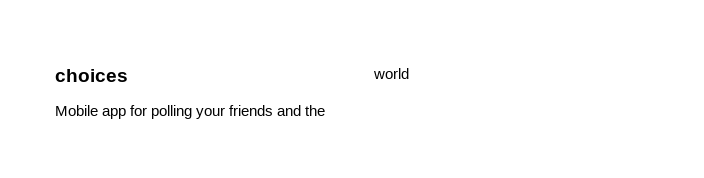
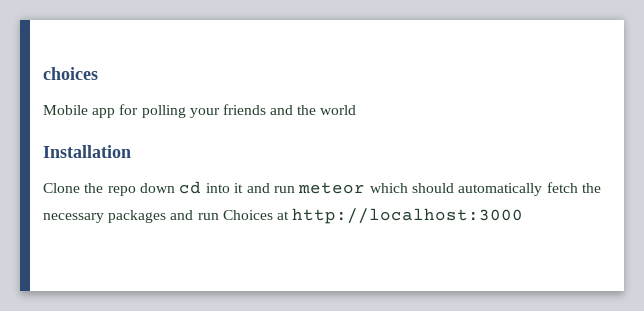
+ Installation
+ Clone the repo down cd into it and run meteor which should automatically fetch the necessary packages and run Choices at http://localhost:3000

